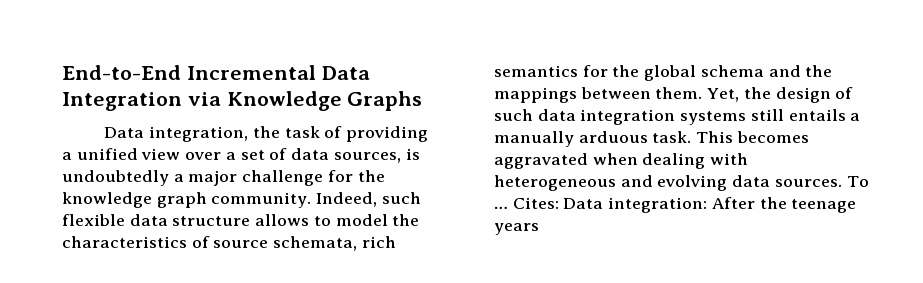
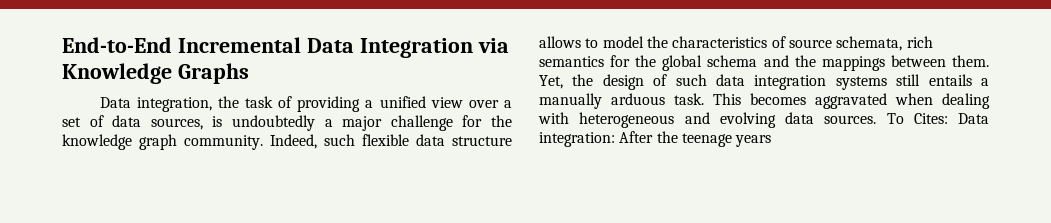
- To … Cites: Data integration: After the teenage years
+ To Cites: Data integration: After the teenage years

